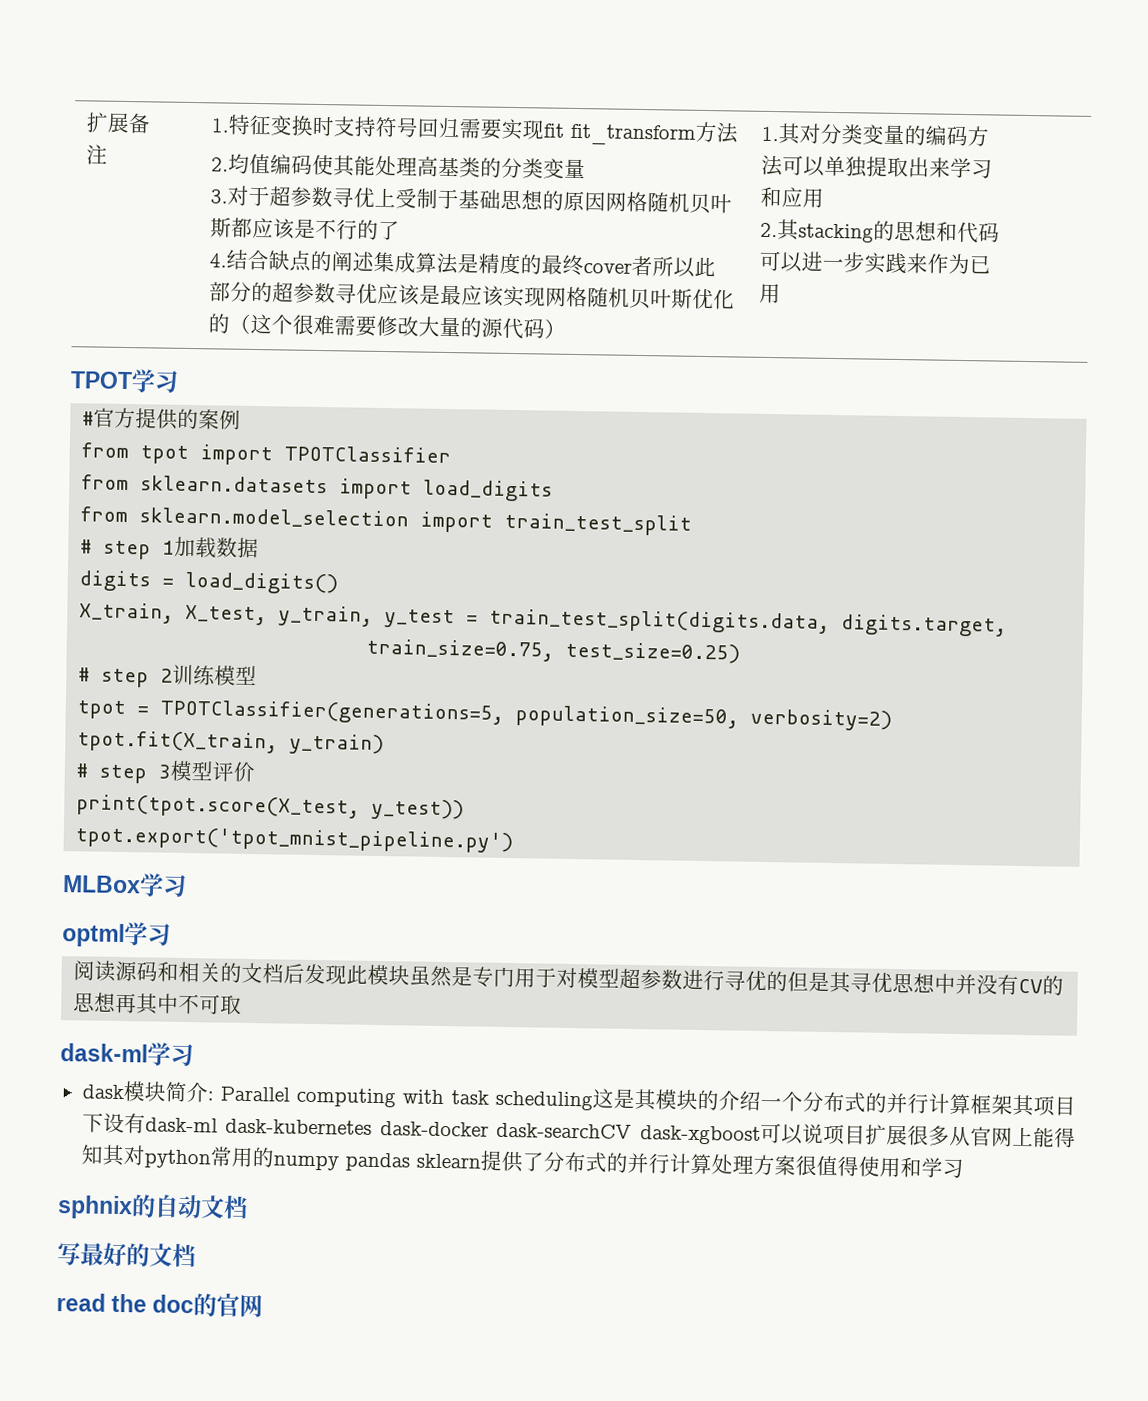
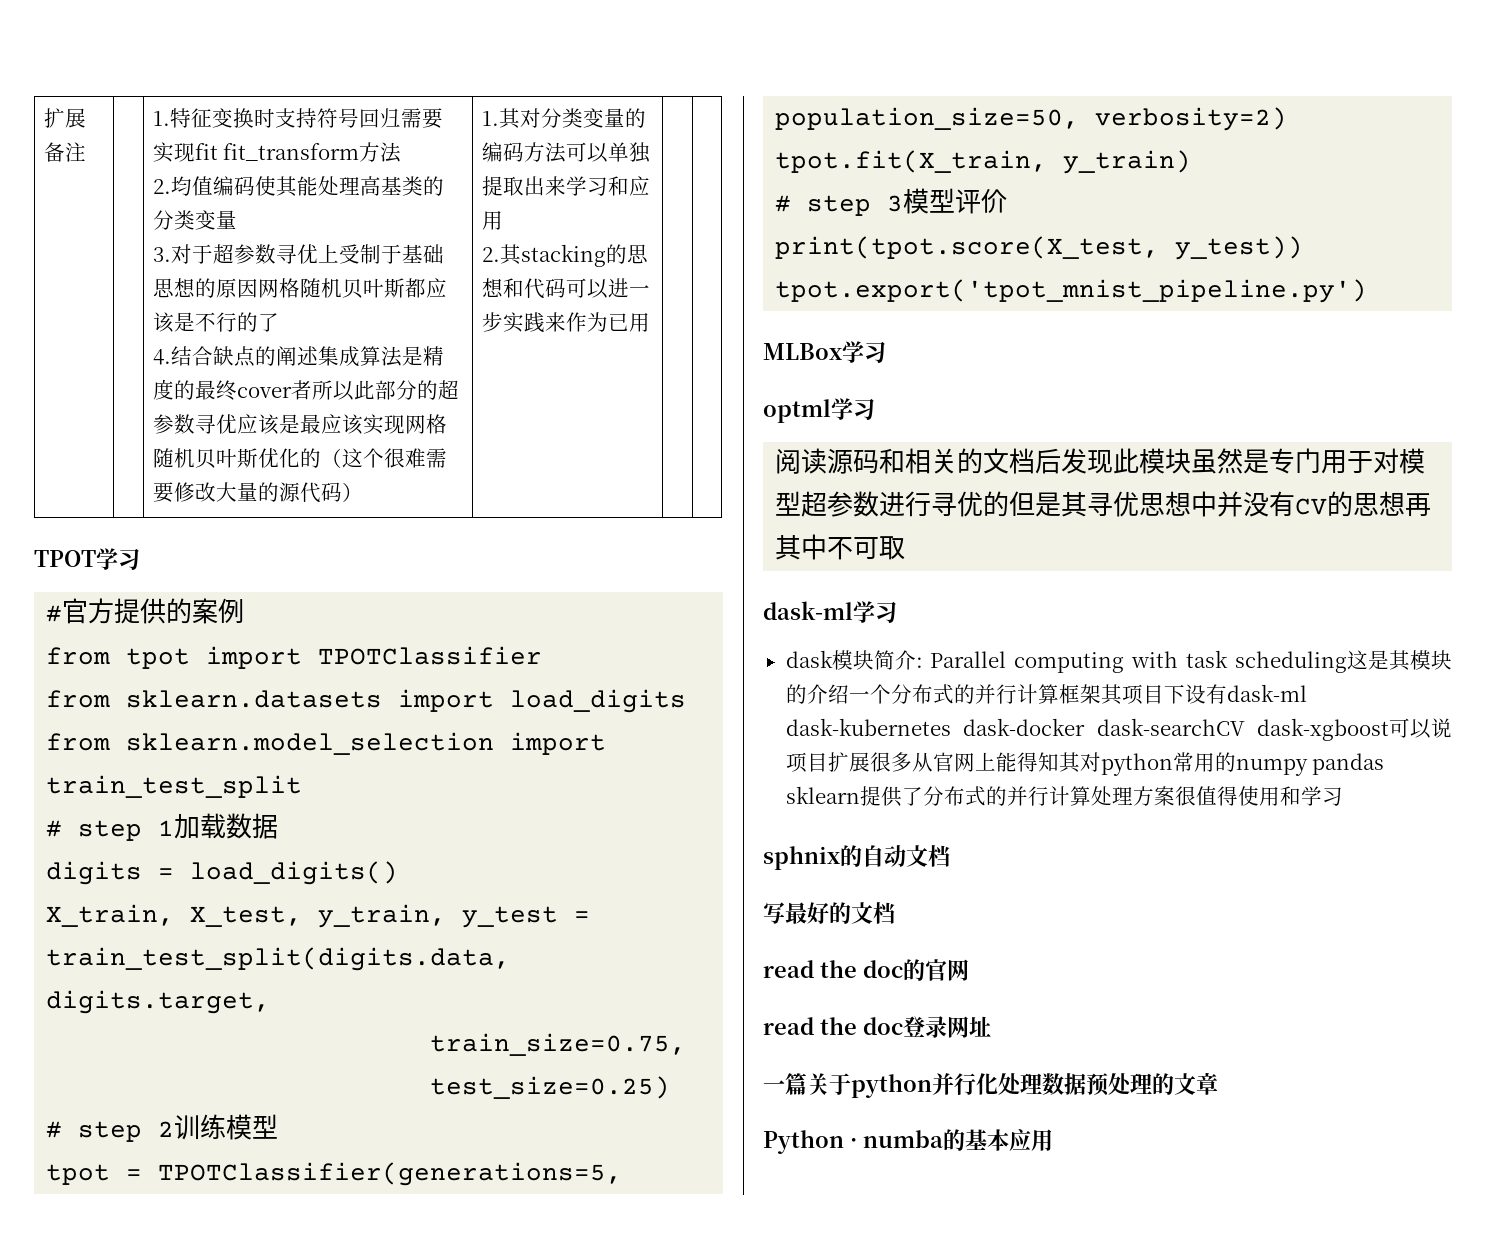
+ read the doc登录网址
+ 一篇关于python并行化处理数据预处理的文章
+ Python · numba的基本应用

